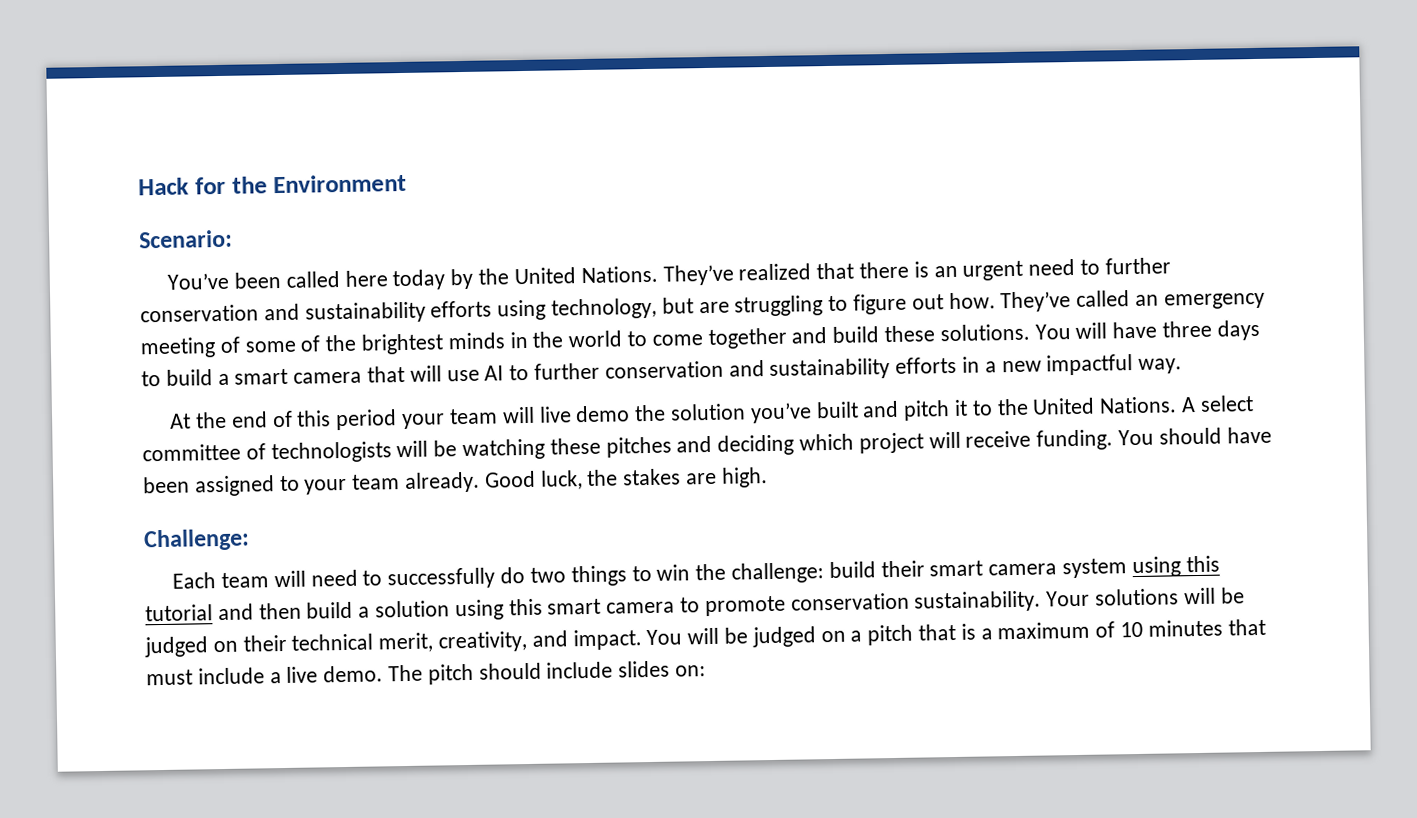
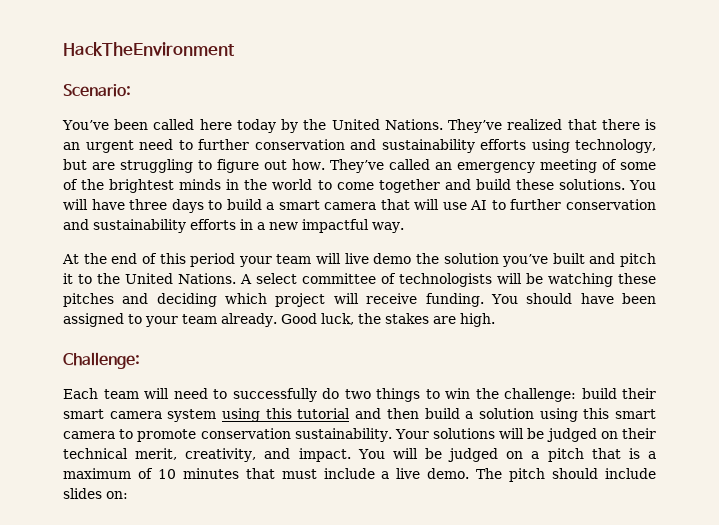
- Hack for the Environment
+ HackTheEnvironment

